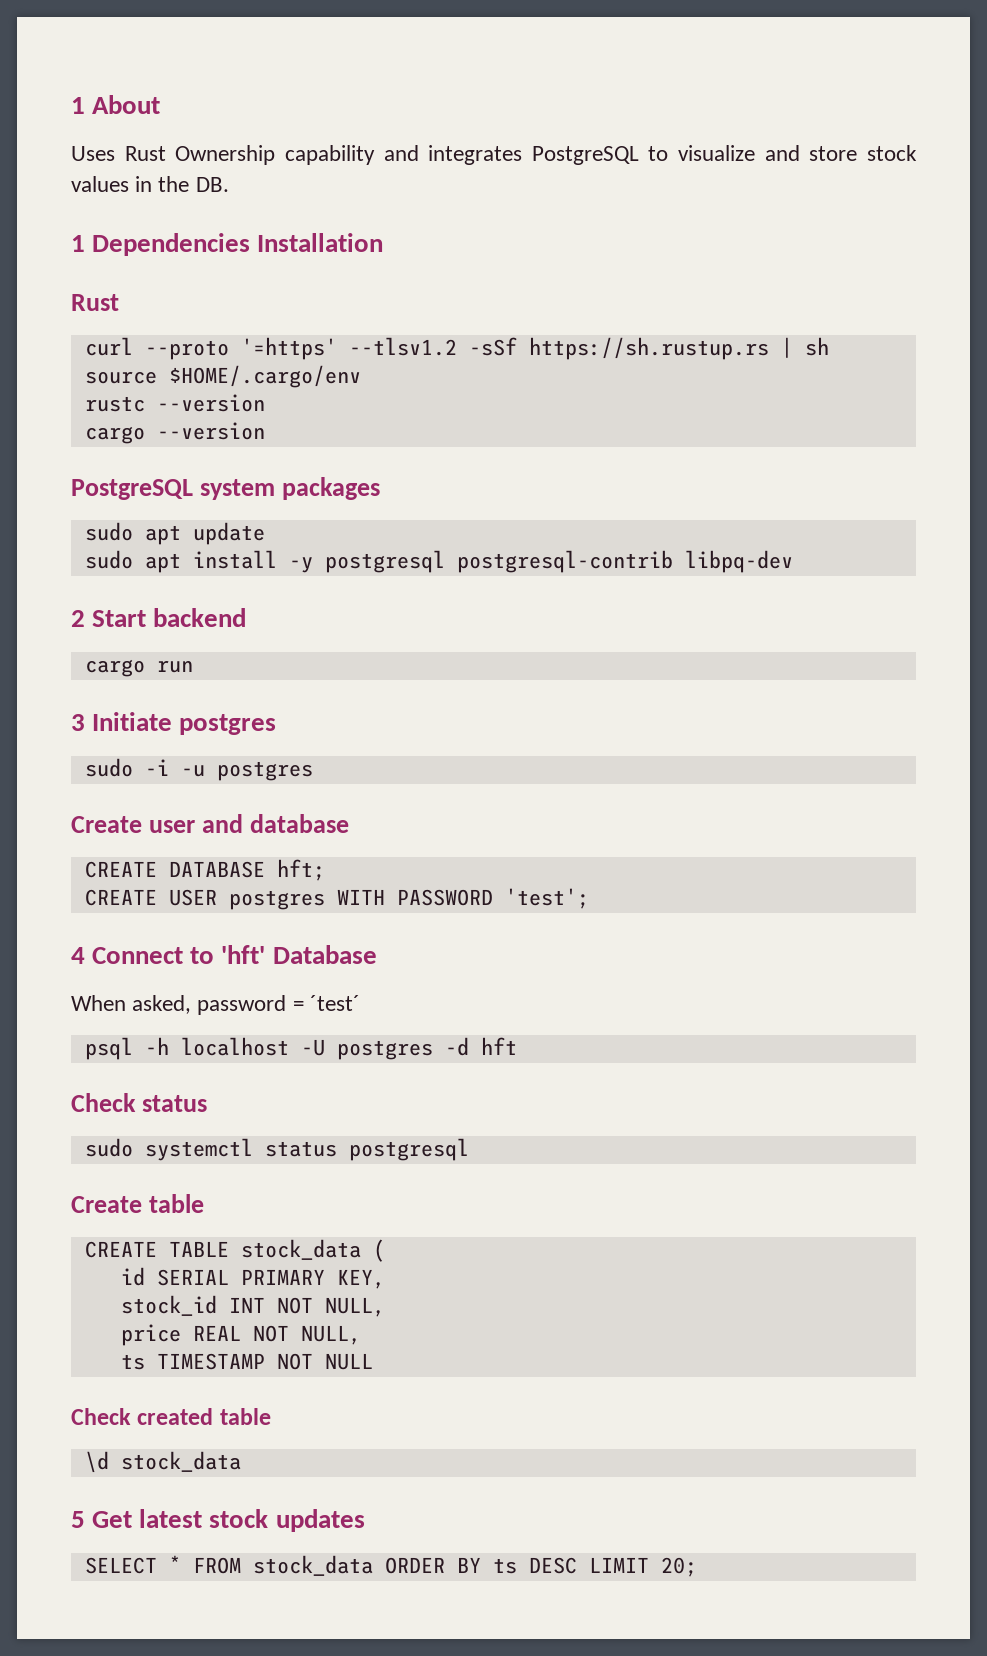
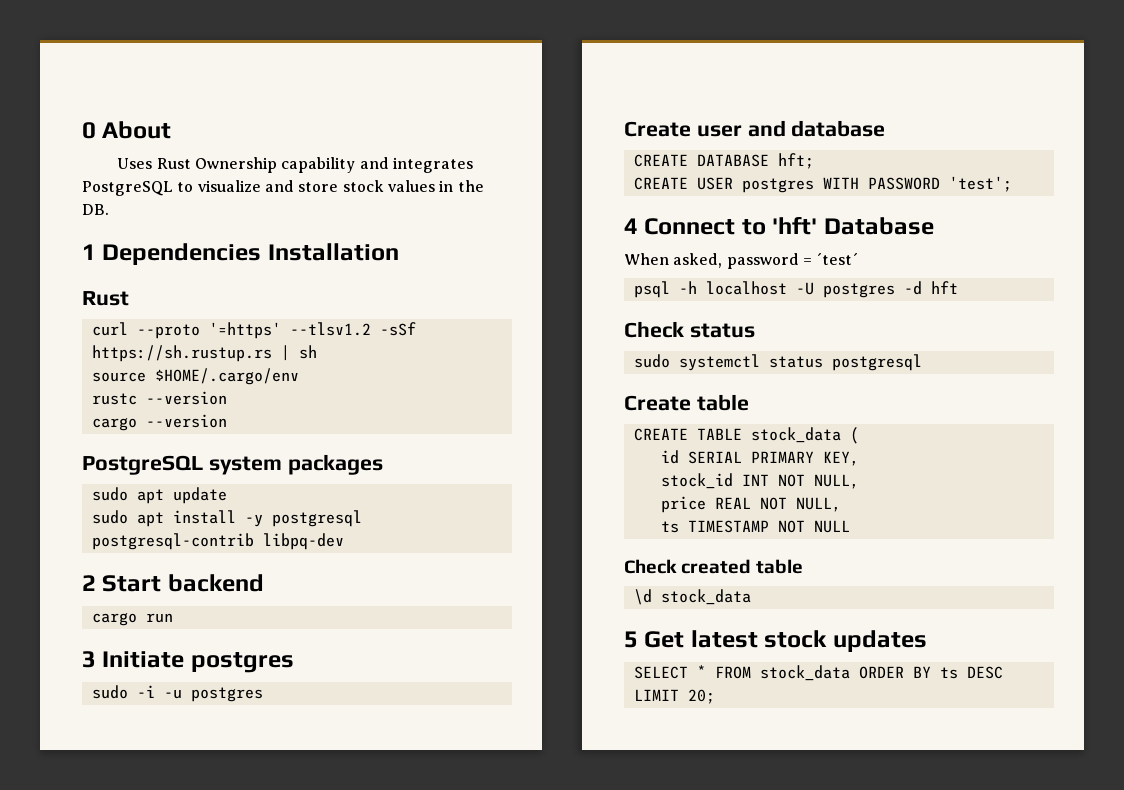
- 1 About
+ 0 About

